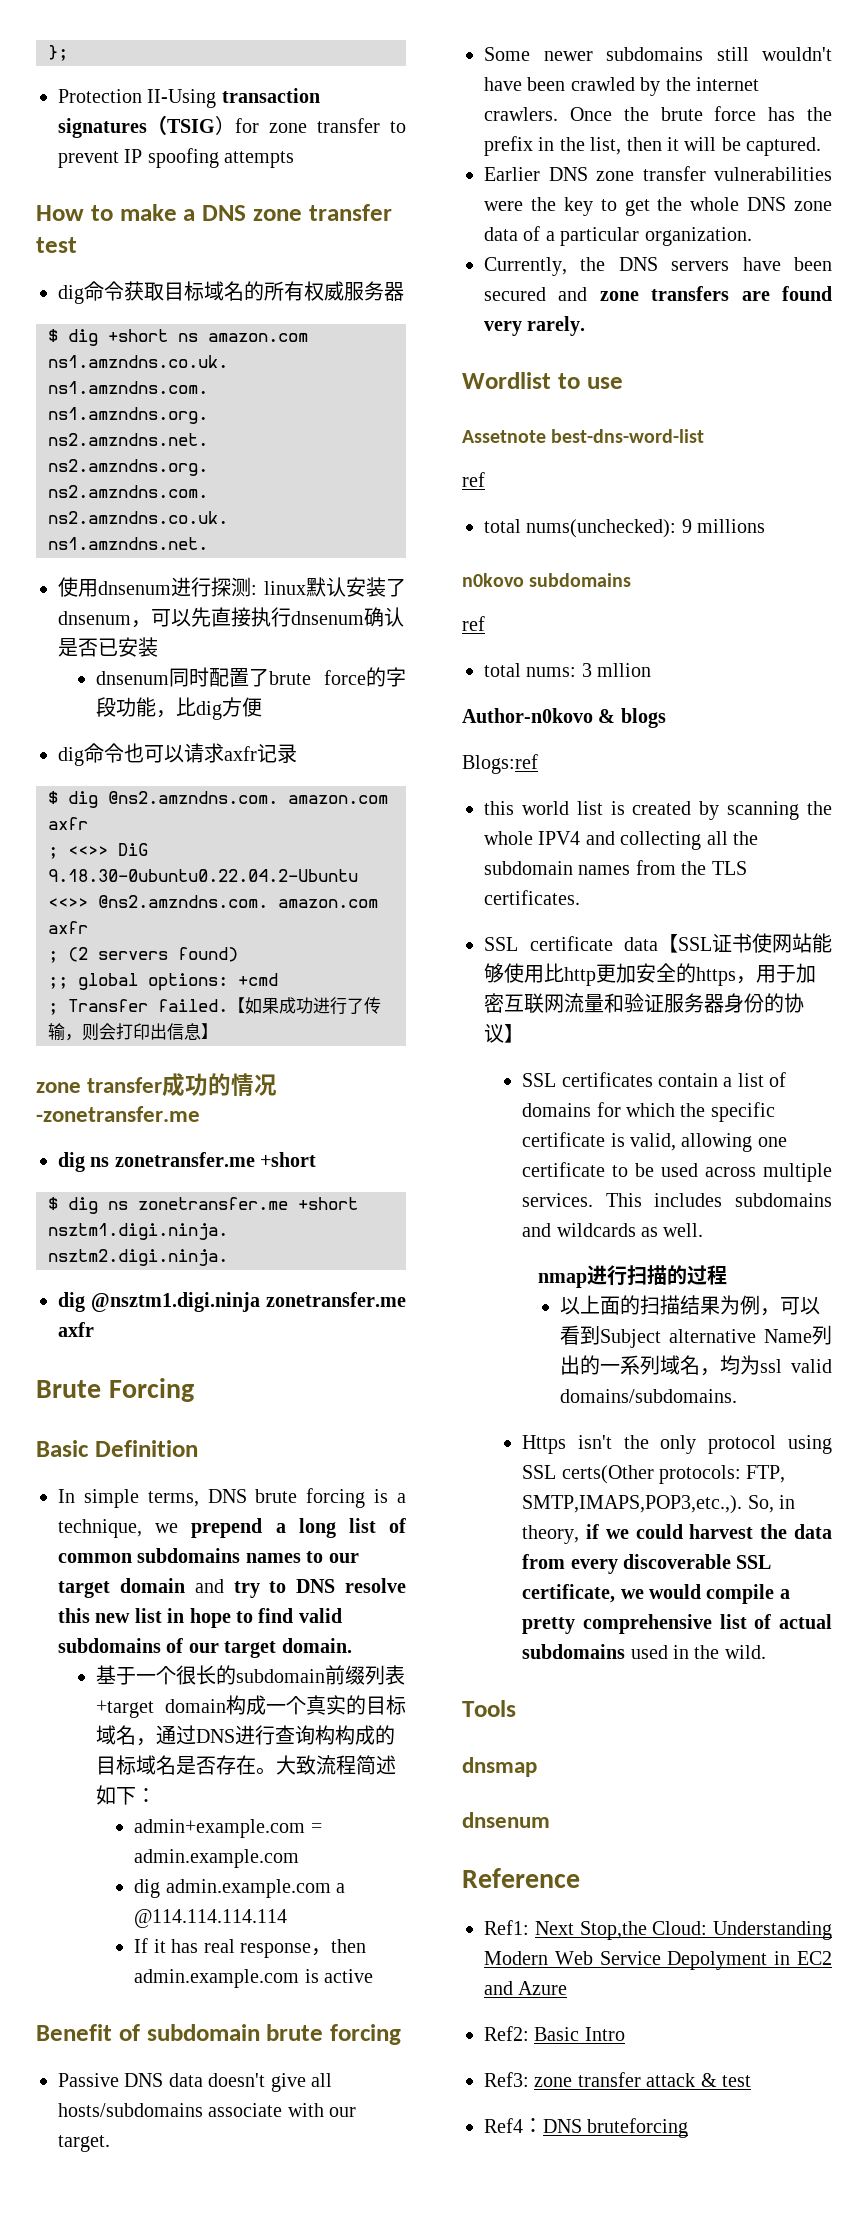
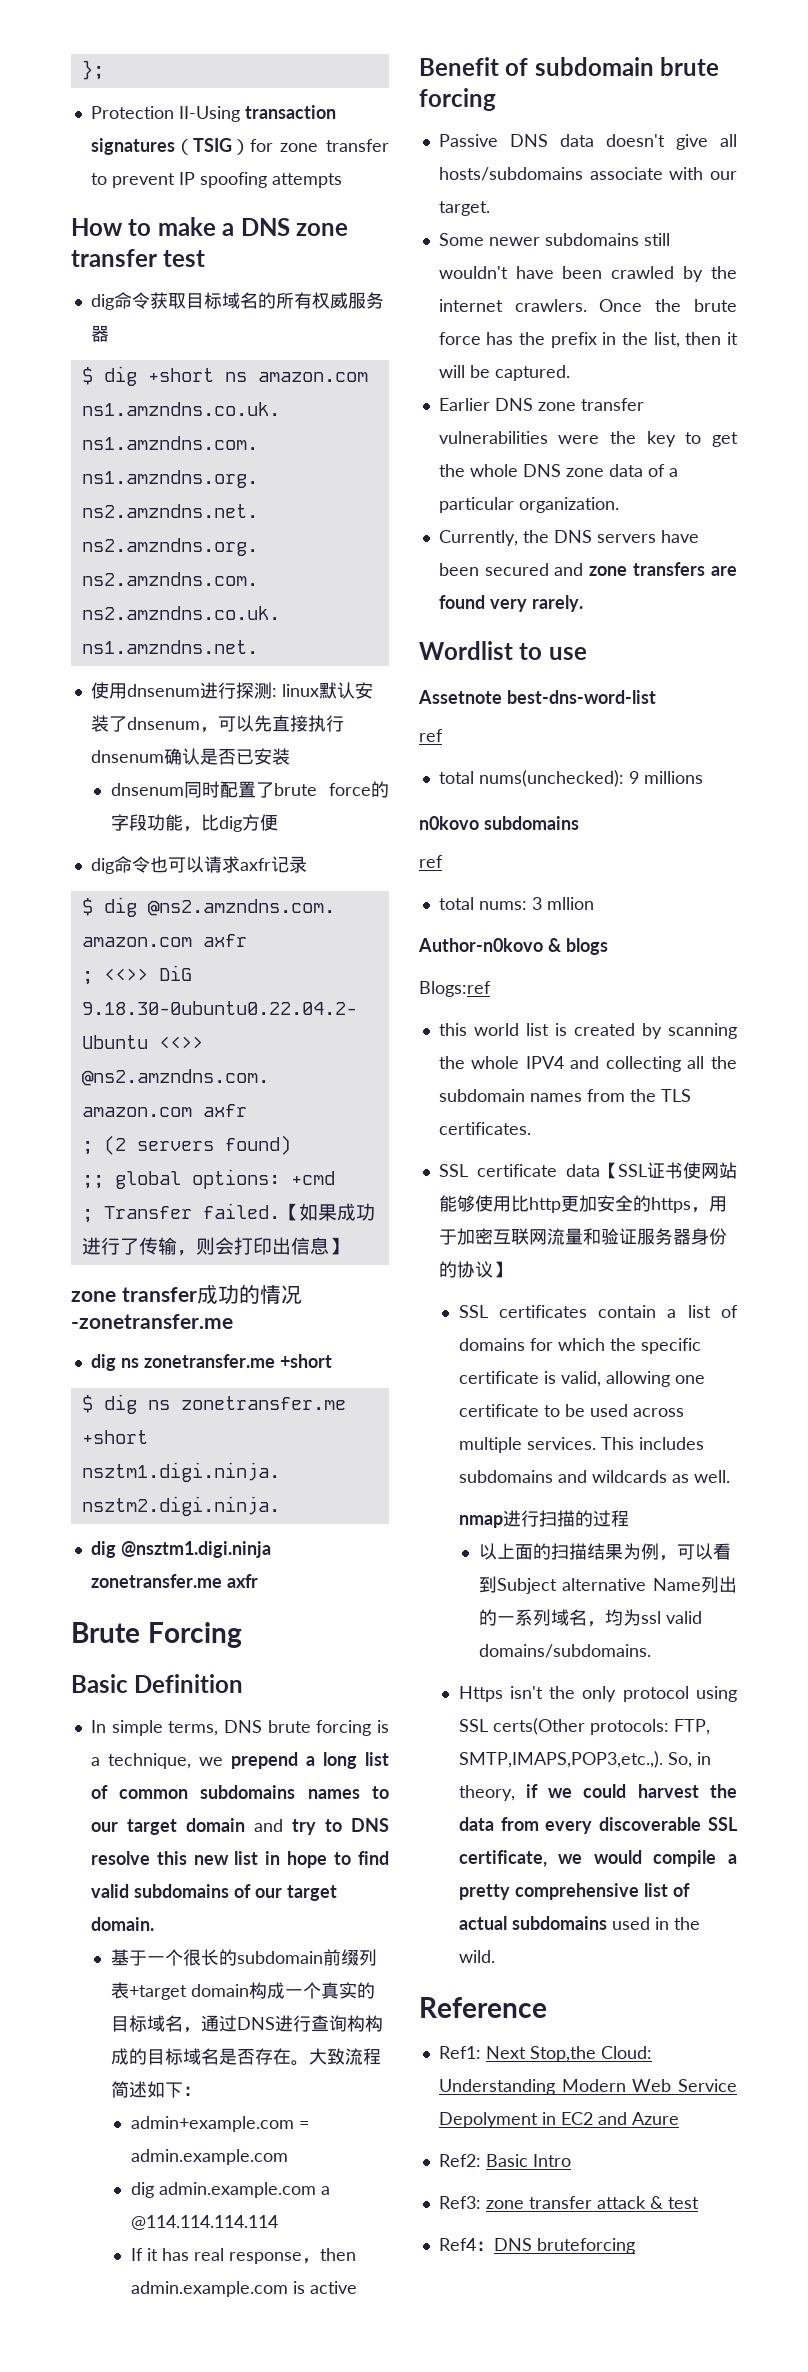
- Tools
- dnsmap
- dnsenum

